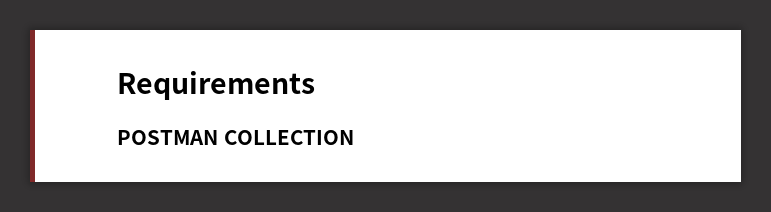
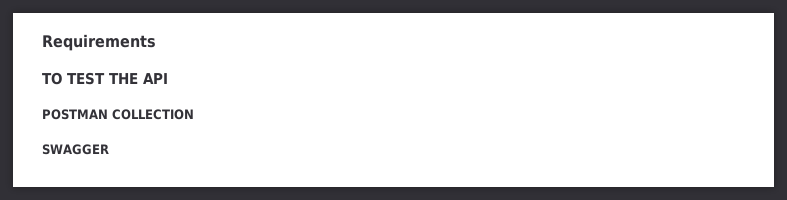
+ TO TEST THE API
+ SWAGGER

